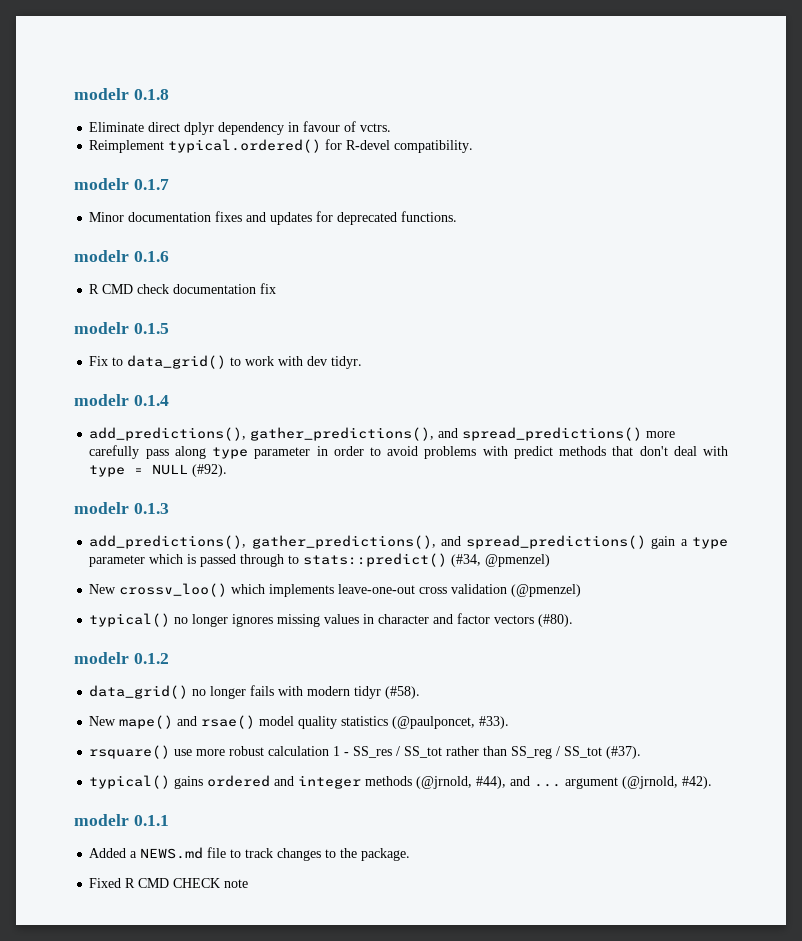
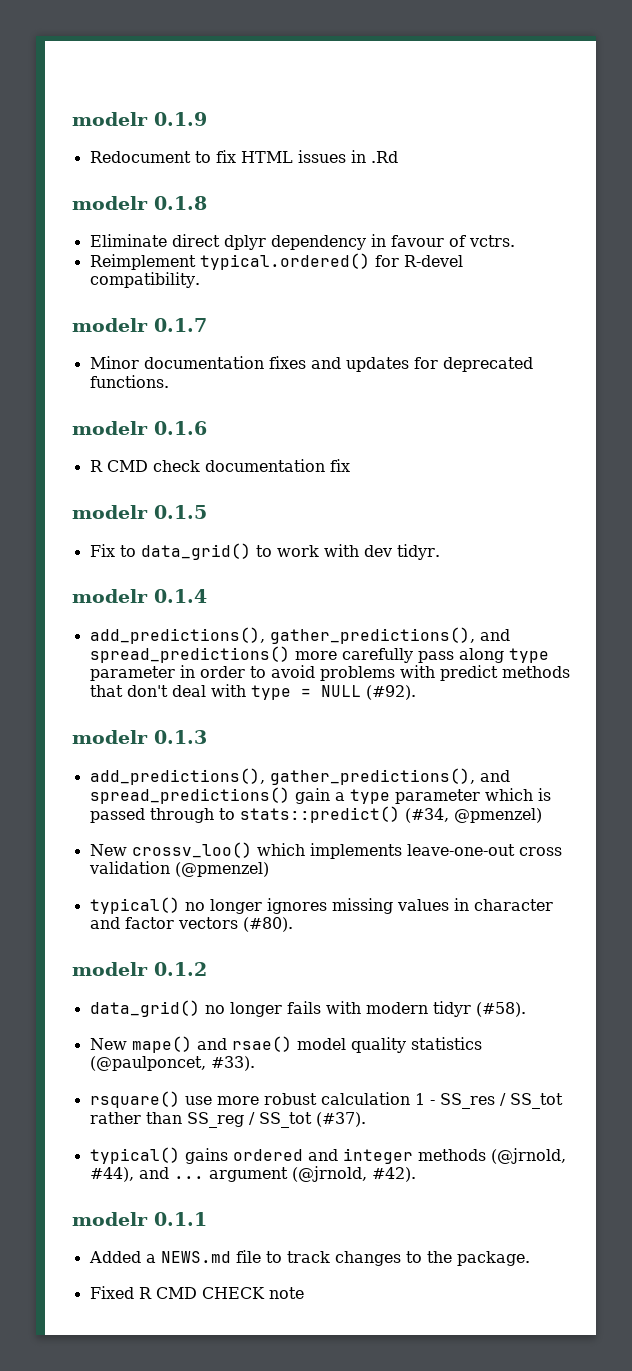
+ modelr 0.1.9
+ Redocument to fix HTML issues in .Rd

